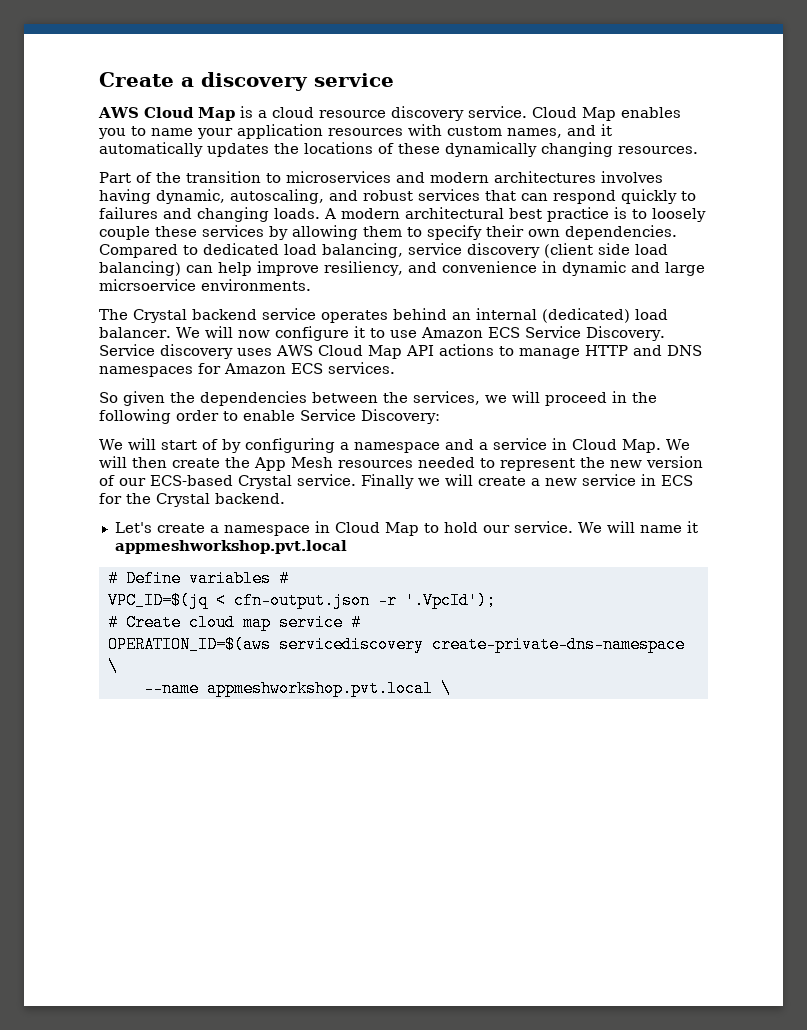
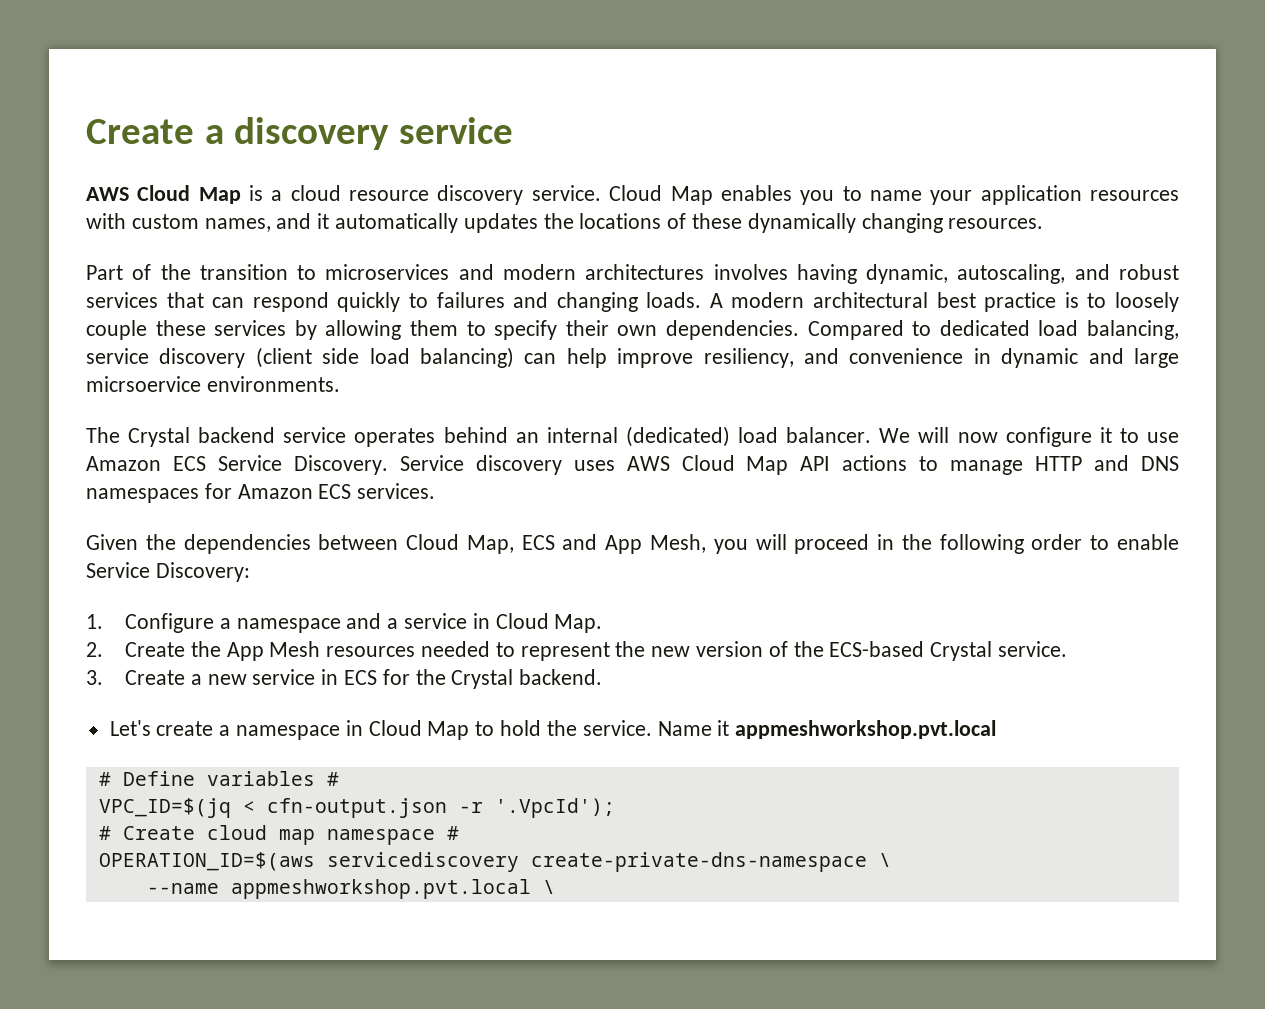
- So given the dependencies between the services, we will proceed in the following order to enable Service Discovery:
+ Given the dependencies between Cloud Map, ECS and App Mesh, you will proceed in the following order to enable Service Discovery:
- We will start of by configuring a namespace and a service in Cloud Map. We will then create the App Mesh resources needed to represent the new version of our ECS-based Crystal service. Finally we will create a new service in ECS for the Crystal backend.
+ 1. Configure a namespace and a service in Cloud Map.
+ 2. Create the App Mesh resources needed to represent the new version of the ECS-based Crystal service.
+ 3. Create a new service in ECS for the Crystal backend.
- Let's create a namespace in Cloud Map to hold our service. We will name it appmeshworkshop.pvt.local
+ Let's create a namespace in Cloud Map to hold the service. Name it appmeshworkshop.pvt.local
- # Create cloud map service #
+ # Create cloud map namespace #

